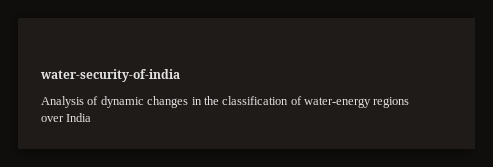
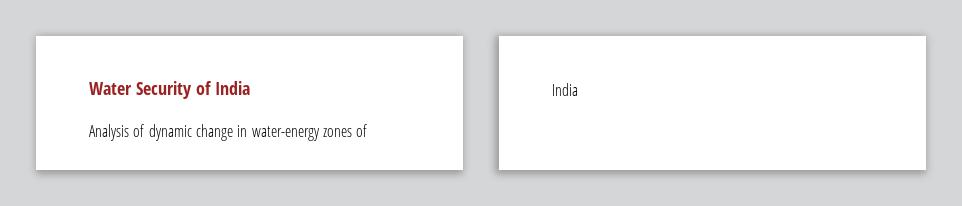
- water-security-of-india
+ Water Security of India
- Analysis of dynamic changes in the classification of water-energy regions over India
+ Analysis of dynamic change in water-energy zones of India

